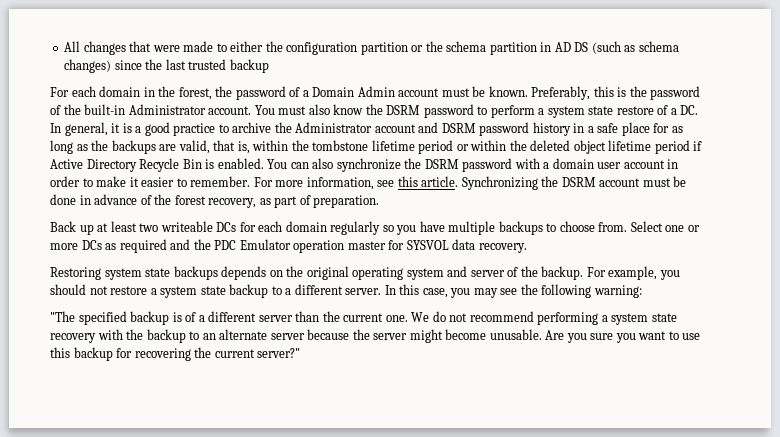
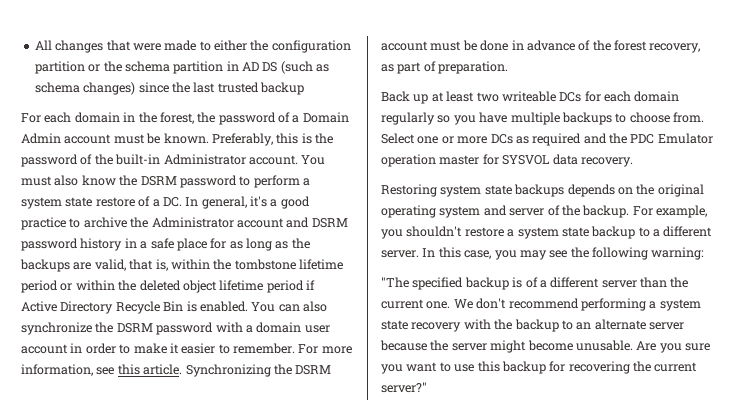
- You must also know the DSRM password to perform a system state restore of a DC. In general, it is a good practice to archive the Administrator account and DSRM password history in a safe place for as long as the backups are valid, that is, within the tombstone lifetime period or within the deleted object lifetime period if Active Directory Recycle Bin is enabled.
+ You must also know the DSRM password to perform a system state restore of a DC. In general, it's a good practice to archive the Administrator account and DSRM password history in a safe place for as long as the backups are valid, that is, within the tombstone lifetime period or within the deleted object lifetime period if Active Directory Recycle Bin is enabled.
- For example, you should not restore a system state backup to a different server.
+ For example, you shouldn't restore a system state backup to a different server.
- We do not recommend performing a system state recovery with the backup to an alternate server because the server might become unusable.
+ We don't recommend performing a system state recovery with the backup to an alternate server because the server might become unusable.

